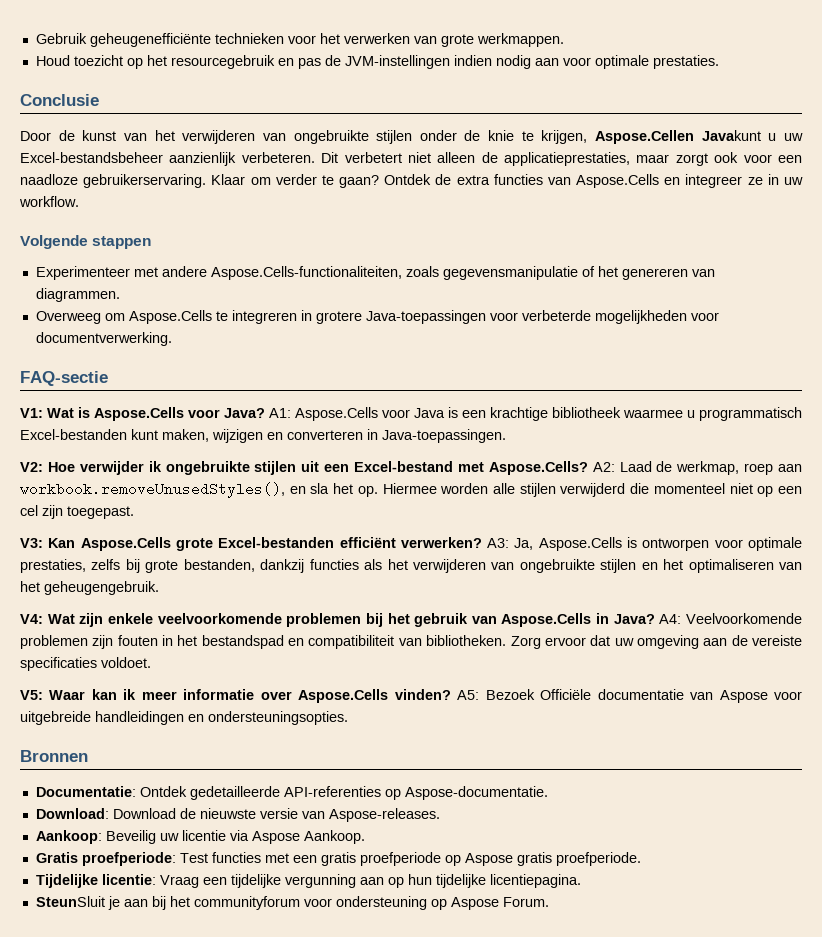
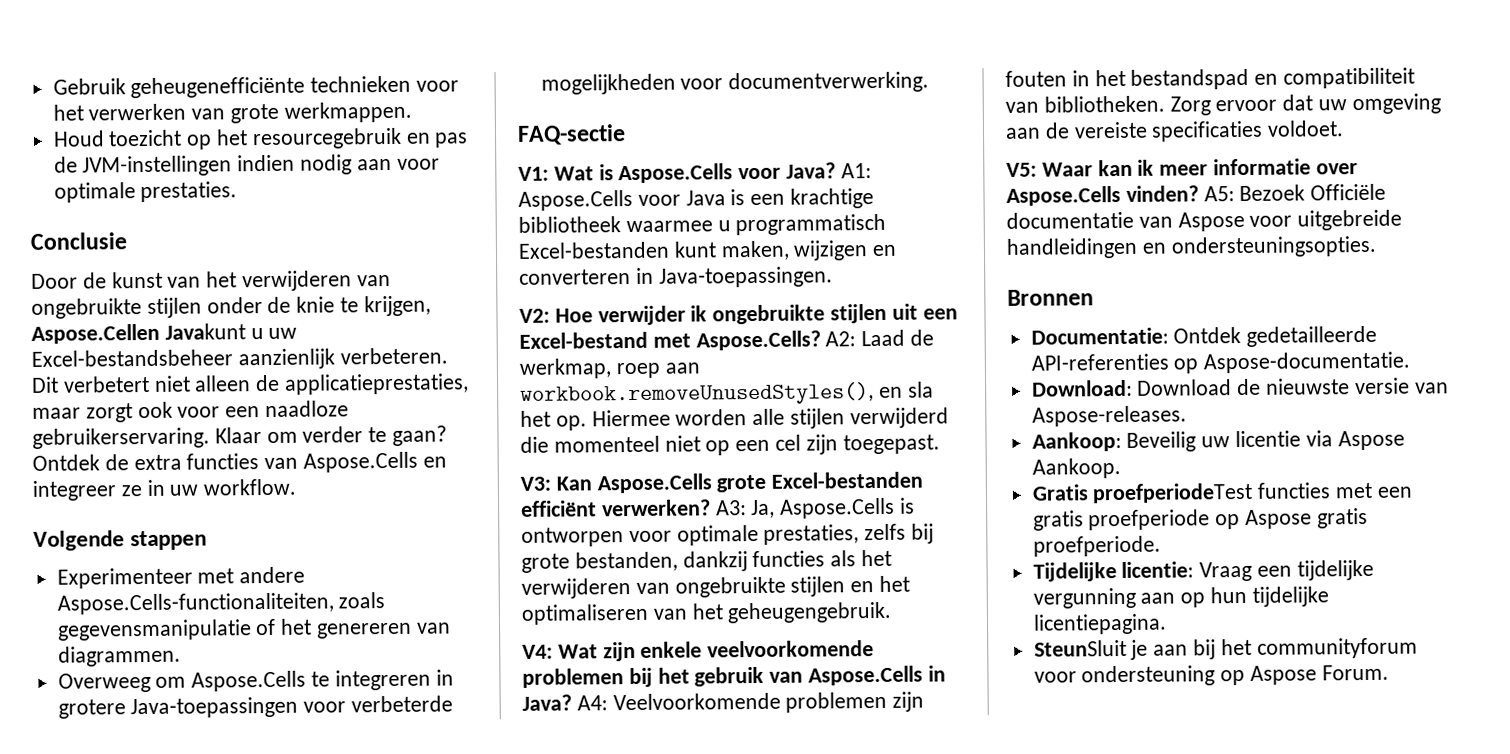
- Gratis proefperiode: Test functies met een gratis proefperiode op Aspose gratis proefperiode.
+ Gratis proefperiodeTest functies met een gratis proefperiode op Aspose gratis proefperiode.

